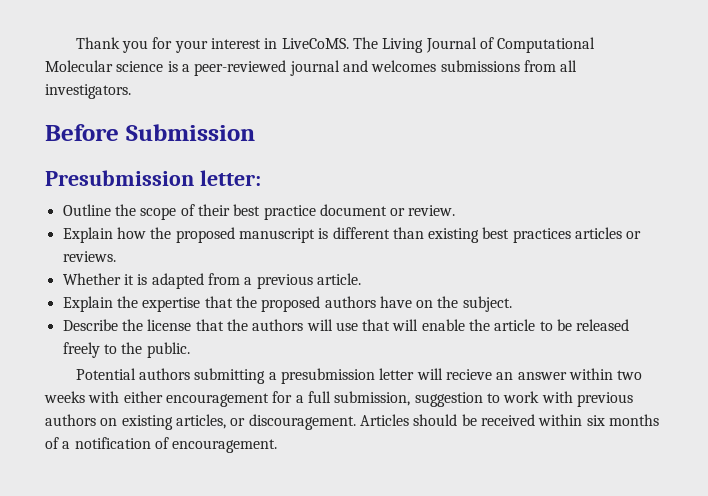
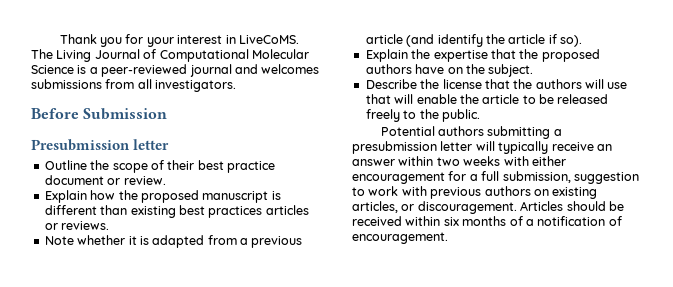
- The Living Journal of Computational Molecular science is a peer-reviewed journal and welcomes submissions from all investigators.
+ The Living Journal of Computational Molecular Science is a peer-reviewed journal and welcomes submissions from all investigators.
- Presubmission letter:
+ Presubmission letter
- Whether it is adapted from a previous article.
+ Note whether it is adapted from a previous article (and identify the article if so).
- Potential authors submitting a presubmission letter will recieve an answer within two weeks with either encouragement for a full submission, suggestion to work with previous authors on existing articles, or discouragement.
+ Potential authors submitting a presubmission letter will typically receive an answer within two weeks with either encouragement for a full submission, suggestion to work with previous authors on existing articles, or discouragement.

